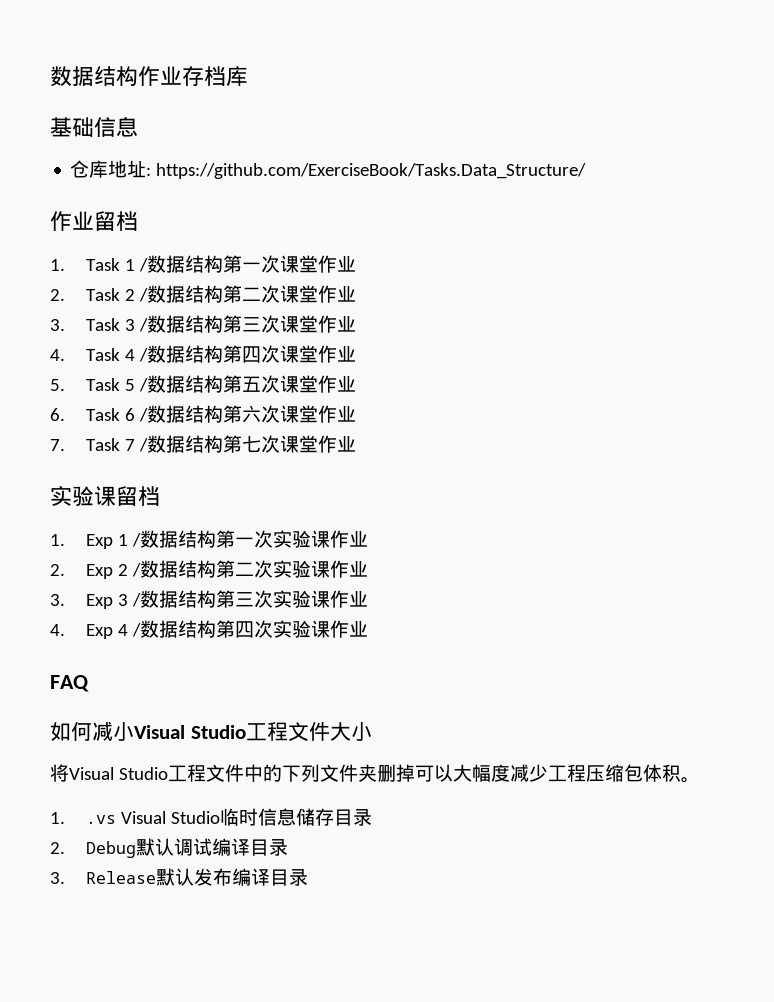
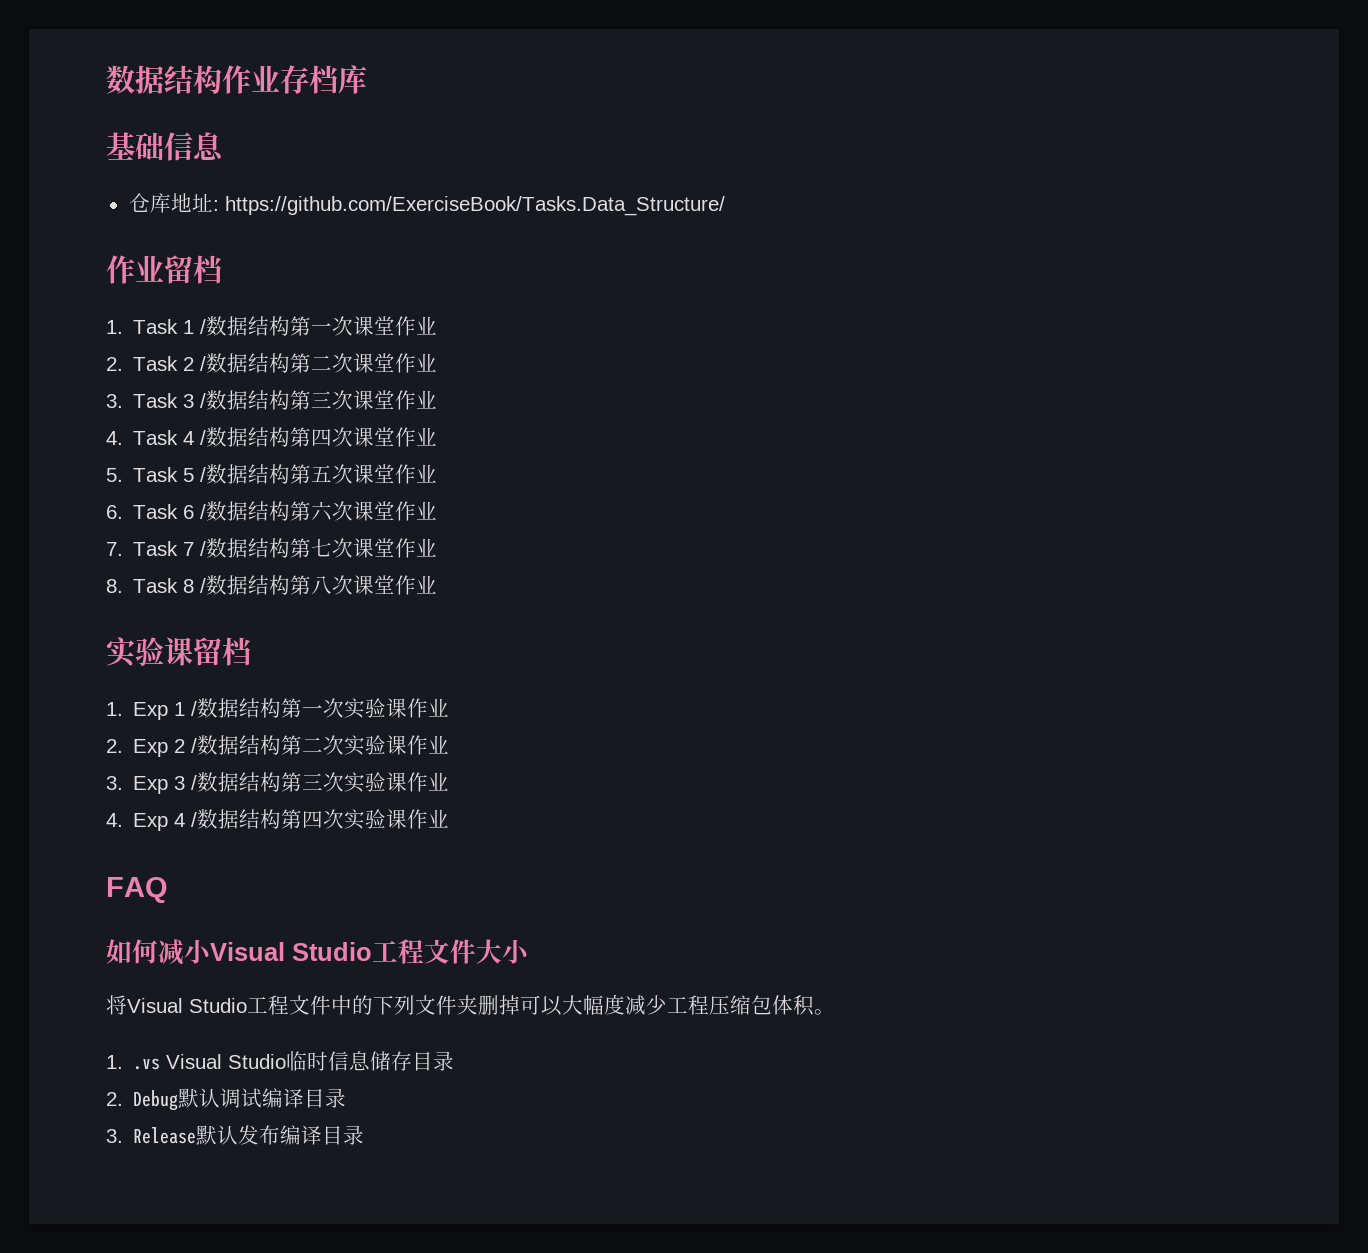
+ 8. Task 8 /数据结构第八次课堂作业

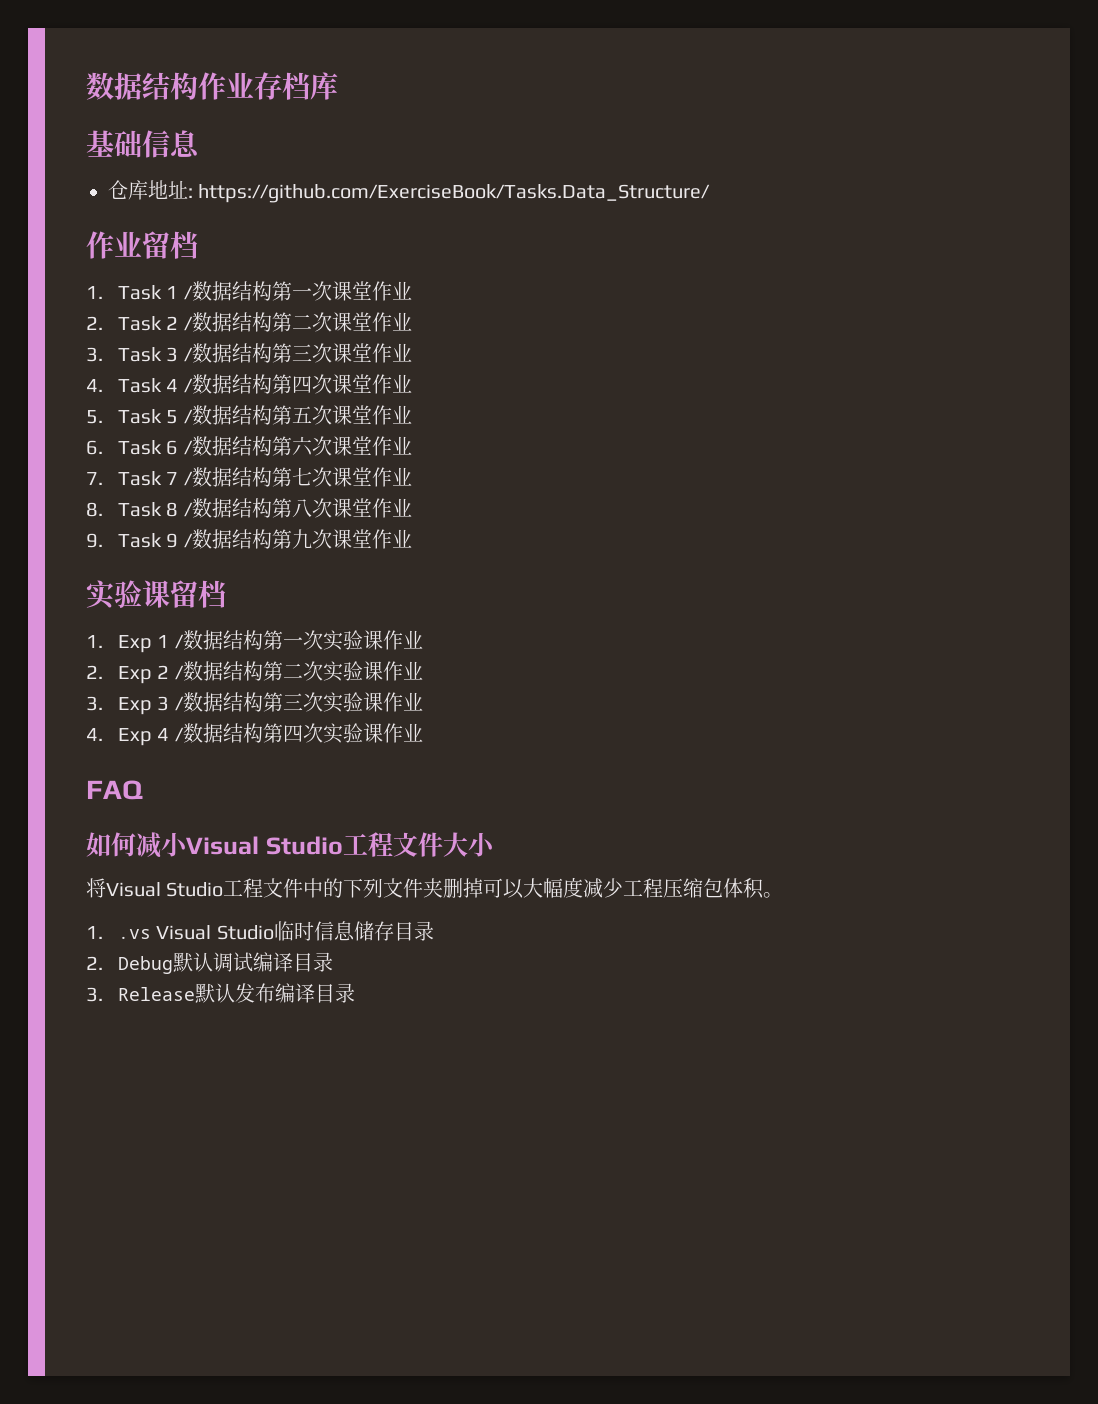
+ 9. Task 9 /数据结构第九次课堂作业

